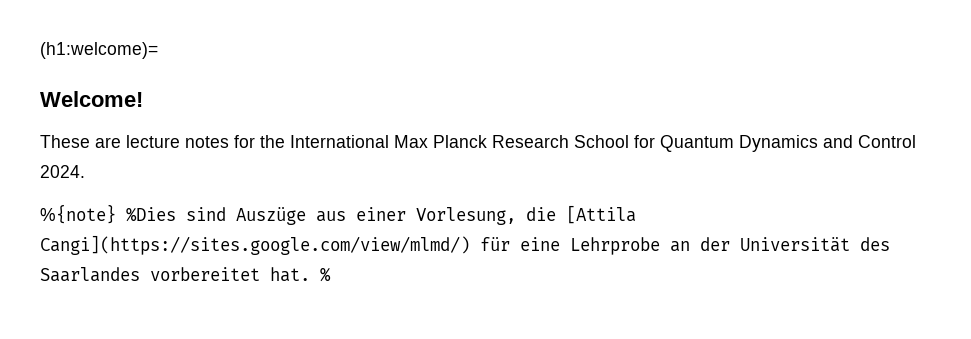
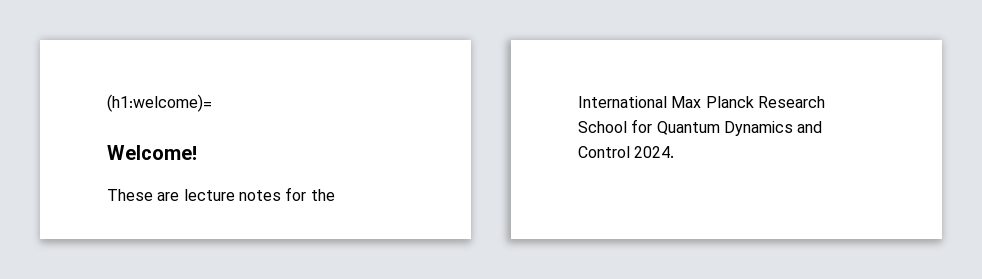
- %{note} %Dies sind Auszüge aus einer Vorlesung, die [Attila Cangi](https://sites.google.com/view/mlmd/) für eine Lehrprobe an der Universität des Saarlandes vorbereitet hat. %

